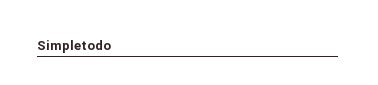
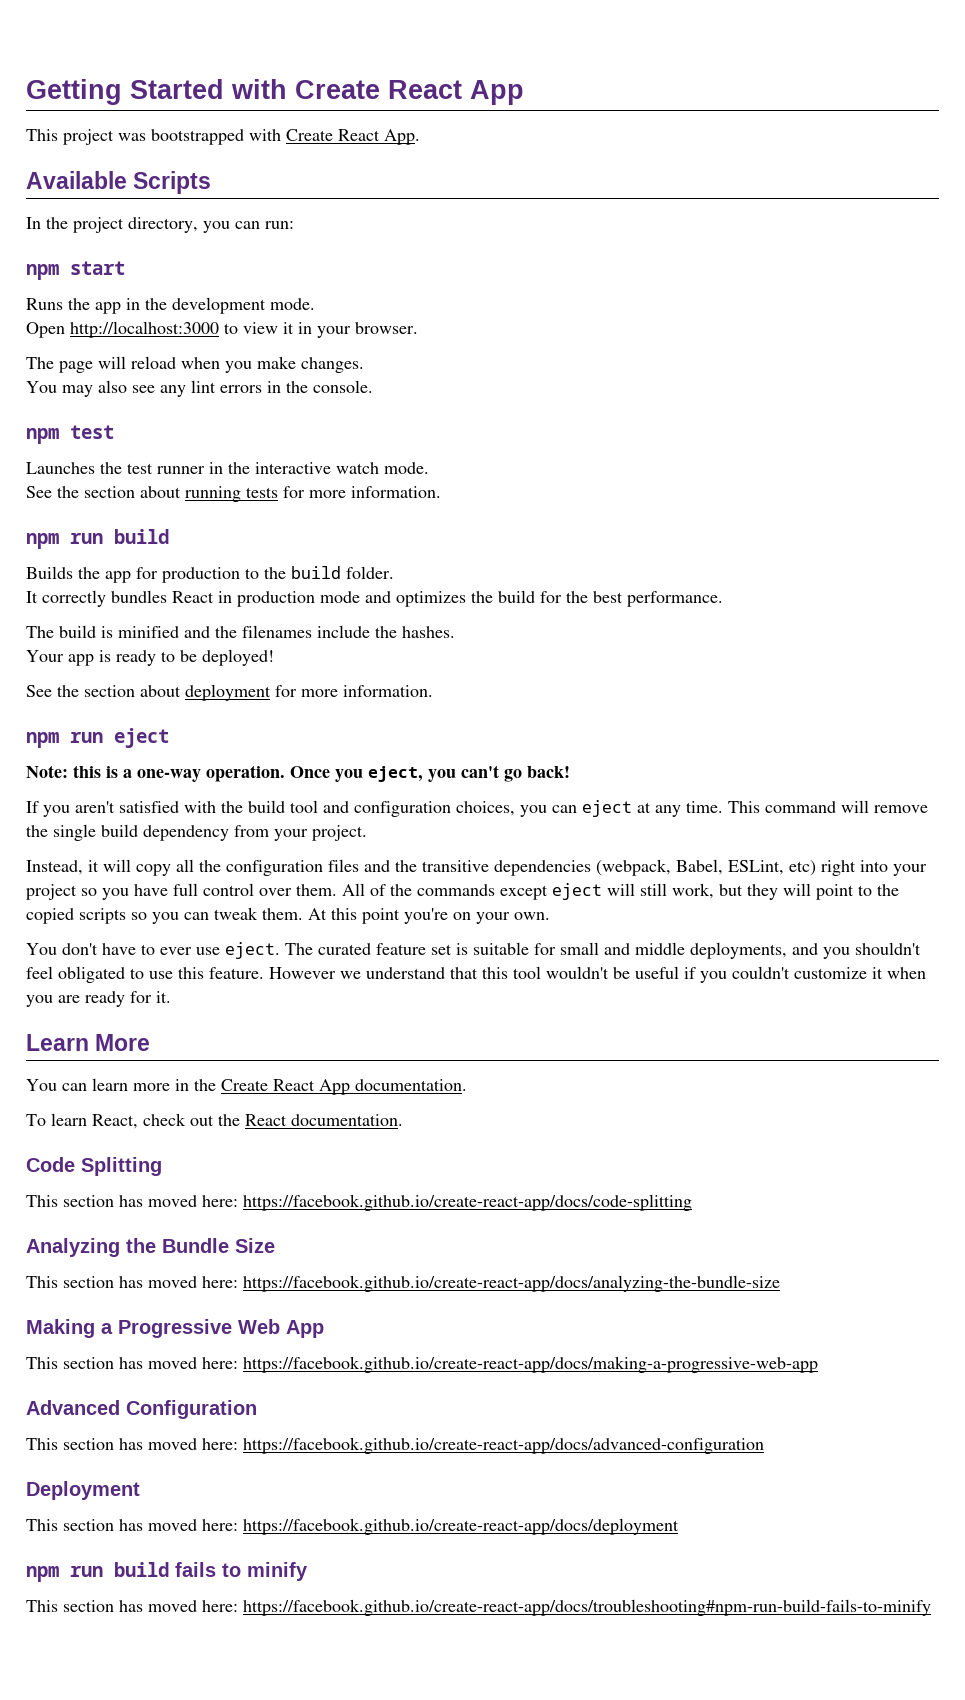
- Simpletodo
+ Getting Started with Create React App
+ This project was bootstrapped with Create React App.
+ Available Scripts
+ In the project directory, you can run:
+ npm start
+ Runs the app in the development mode.
+ Open http://localhost:3000 to view it in your browser.
+ The page will reload when you make changes.
+ You may also see any lint errors in the console.
+ npm test
+ Launches the test runner in the interactive watch mode.
+ See the section about running tests for more information.
+ npm run build
+ Builds the app for production to the build folder.
+ It correctly bundles React in production mode and optimizes the build for the best performance.
+ The build is minified and the filenames include the hashes.
+ Your app is ready to be deployed!
+ See the section about deployment for more information.
+ npm run eject
+ Note: this is a one-way operation. Once you eject, you can't go back!
+ If you aren't satisfied with the build tool and configuration choices, you can eject at any time. This command will remove the single build dependency from your project.
+ Instead, it will copy all the configuration files and the transitive dependencies (webpack, Babel, ESLint, etc) right into your project so you have full control over them. All of the commands except eject will still work, but they will point to the copied scripts so you can tweak them. At this point you're on your own.
+ You don't have to ever use eject. The curated feature set is suitable for small and middle deployments, and you shouldn't feel obligated to use this feature. However we understand that this tool wouldn't be useful if you couldn't customize it when you are ready for it.
+ Learn More
+ You can learn more in the Create React App documentation.
+ To learn React, check out the React documentation.
+ Code Splitting
+ This section has moved here: https://facebook.github.io/create-react-app/docs/code-splitting
+ Analyzing the Bundle Size
+ This section has moved here: https://facebook.github.io/create-react-app/docs/analyzing-the-bundle-size
+ Making a Progressive Web App
+ This section has moved here: https://facebook.github.io/create-react-app/docs/making-a-progressive-web-app
+ Advanced Configuration
+ This section has moved here: https://facebook.github.io/create-react-app/docs/advanced-configuration
+ Deployment
+ This section has moved here: https://facebook.github.io/create-react-app/docs/deployment
+ npm run build fails to minify
+ This section has moved here: https://facebook.github.io/create-react-app/docs/troubleshooting#npm-run-build-fails-to-minify

